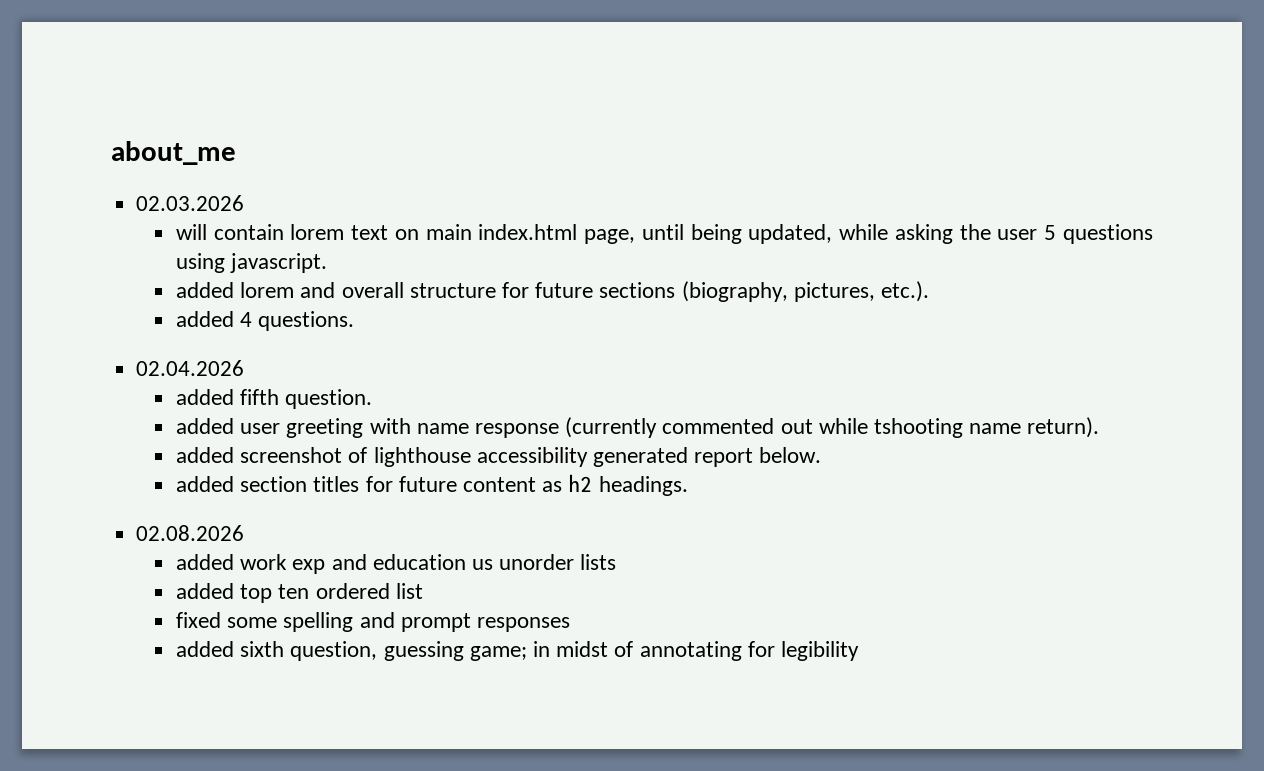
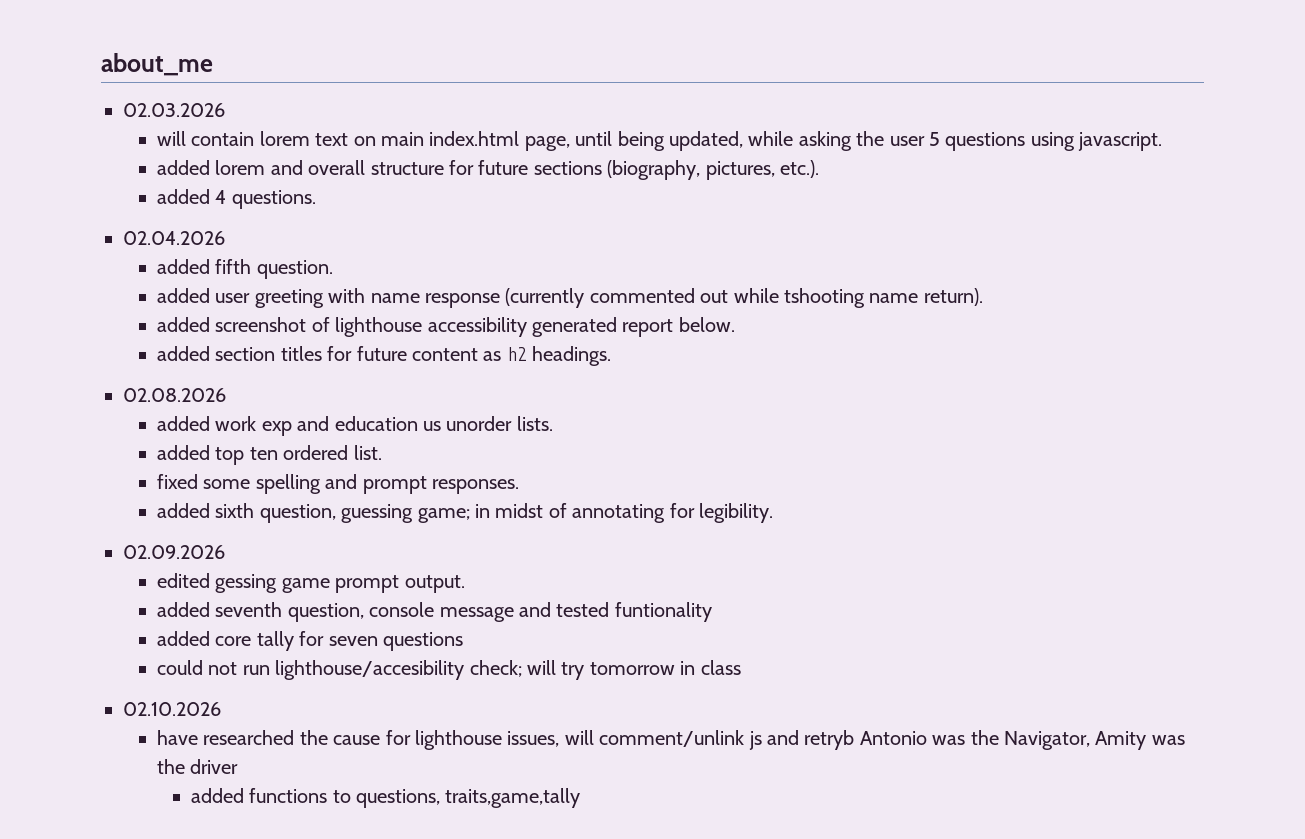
- added work exp and education us unorder lists
+ added work exp and education us unorder lists.
- added top ten ordered list
+ added top ten ordered list.
- fixed some spelling and prompt responses
+ fixed some spelling and prompt responses.
- added sixth question, guessing game; in midst of annotating for legibility
+ added sixth question, guessing game; in midst of annotating for legibility.
+ 02.09.2026
+ edited gessing game prompt output.
+ added seventh question, console message and tested funtionality
+ added core tally for seven questions
+ could not run lighthouse/accesibility check; will try tomorrow in class
+ 02.10.2026
+ have researched the cause for lighthouse issues, will comment/unlink js and retryb Antonio was the Navigator, Amity was the driver
+ added functions to questions, traits,game,tally

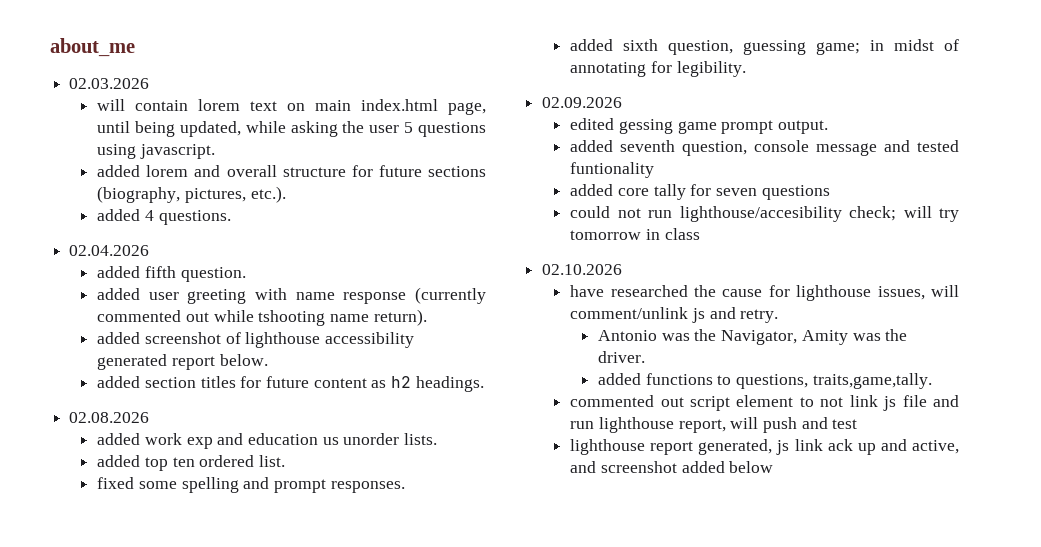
- have researched the cause for lighthouse issues, will comment/unlink js and retryb Antonio was the Navigator, Amity was the driver
+ have researched the cause for lighthouse issues, will comment/unlink js and retry.
+ Antonio was the Navigator, Amity was the driver.
- added functions to questions, traits,game,tally
+ added functions to questions, traits,game,tally.
+ commented out script element to not link js file and run lighthouse report, will push and test
+ lighthouse report generated, js link ack up and active, and screenshot added below

